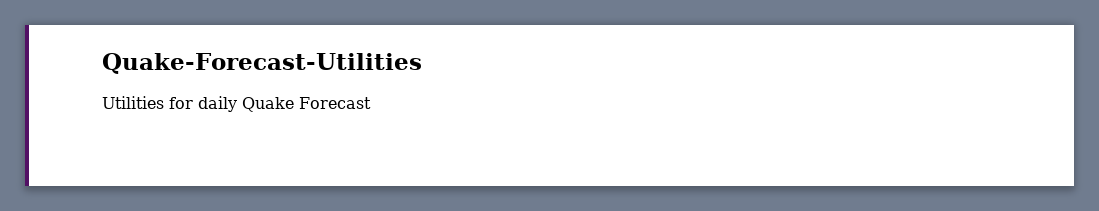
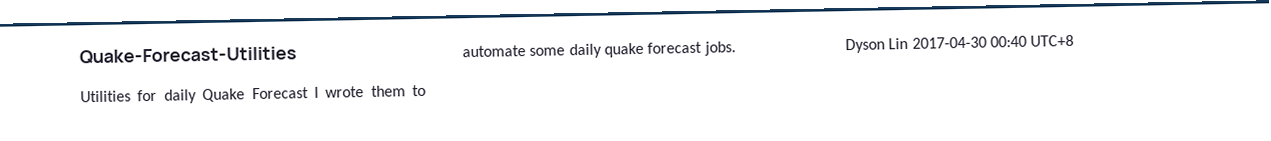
- Utilities for daily Quake Forecast
+ Utilities for daily Quake Forecast I wrote them to automate some daily quake forecast jobs.
+ Dyson Lin 2017-04-30 00:40 UTC+8

